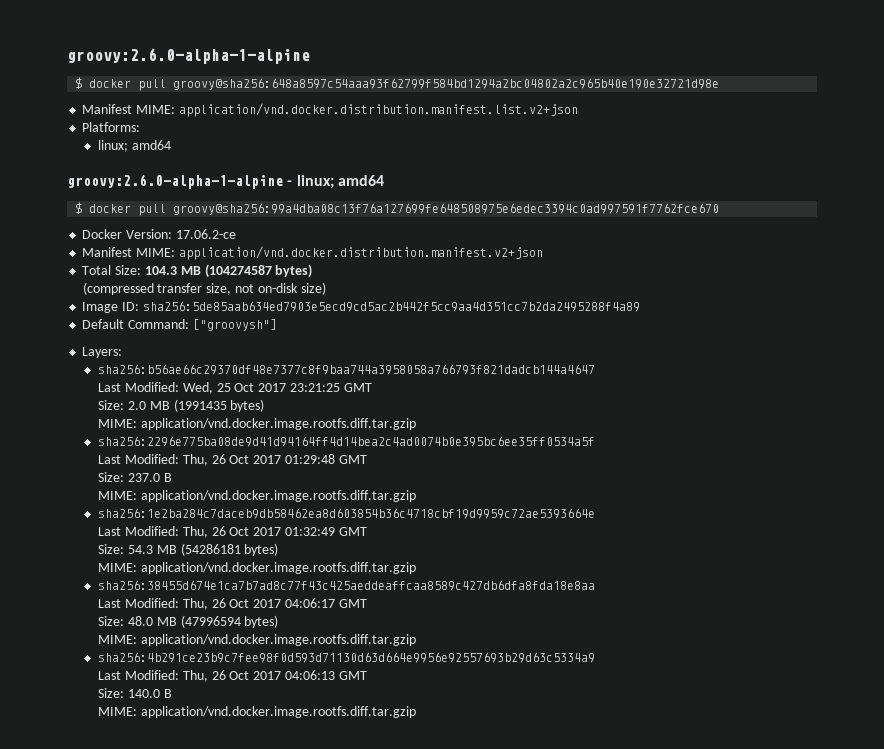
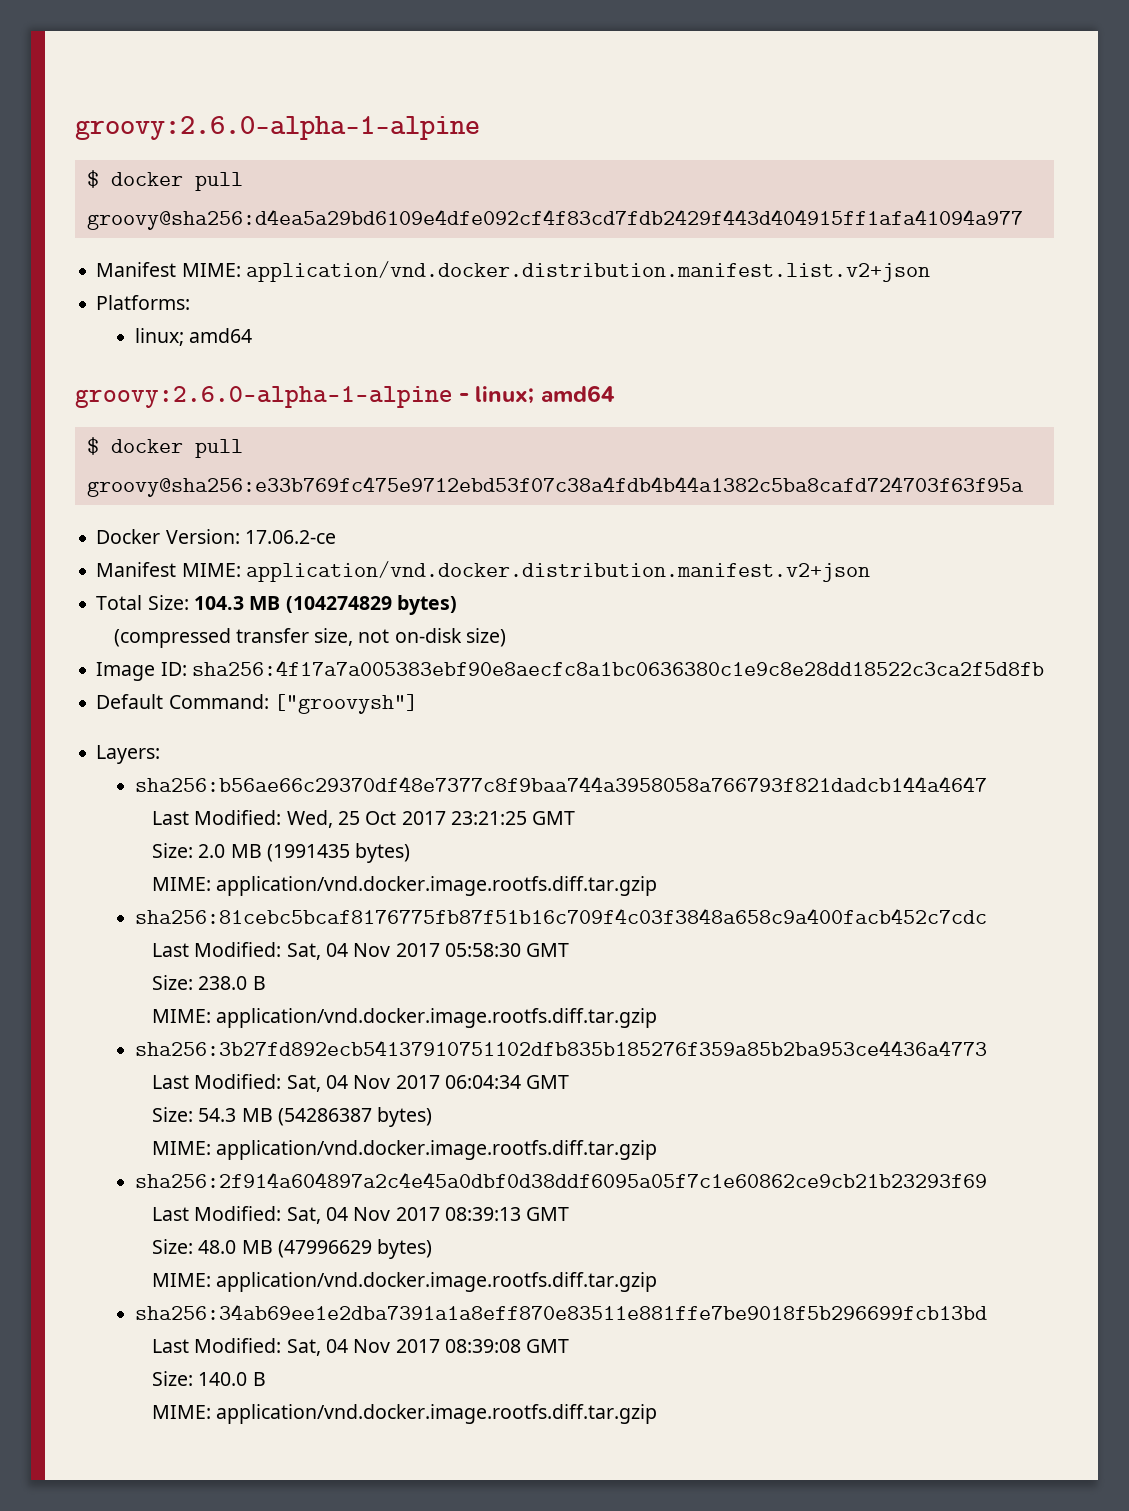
- $ docker pull groovy@sha256:648a8597c54aaa93f62799f584bd1294a2bc04802a2c965b40e190e32721d98e
+ $ docker pull groovy@sha256:d4ea5a29bd6109e4dfe092cf4f83cd7fdb2429f443d404915ff1afa41094a977
- $ docker pull groovy@sha256:99a4dba08c13f76a127699fe648508975e6edec3394c0ad997591f7762fce670
+ $ docker pull groovy@sha256:e33b769fc475e9712ebd53f07c38a4fdb4b44a1382c5ba8cafd724703f63f95a
- Total Size: 104.3 MB (104274587 bytes)
+ Total Size: 104.3 MB (104274829 bytes)
- Image ID: sha256:5de85aab634ed7903e5ecd9cd5ac2b442f5cc9aa4d351cc7b2da2495288f4a89
+ Image ID: sha256:4f17a7a005383ebf90e8aecfc8a1bc0636380c1e9c8e28dd18522c3ca2f5d8fb
- sha256:2296e775ba08de9d41d94164ff4d14bea2c4ad0074b0e395bc6ee35ff0534a5f
- Last Modified: Thu, 26 Oct 2017 01:29:48 GMT
- Size: 237.0 B
+ sha256:81cebc5bcaf8176775fb87f51b16c709f4c03f3848a658c9a400facb452c7cdc
+ Last Modified: Sat, 04 Nov 2017 05:58:30 GMT
+ Size: 238.0 B
- sha256:1e2ba284c7daceb9db58462ea8d603854b36c4718cbf19d9959c72ae5393664e
- Last Modified: Thu, 26 Oct 2017 01:32:49 GMT
+ sha256:3b27fd892ecb54137910751102dfb835b185276f359a85b2ba953ce4436a4773
+ Last Modified: Sat, 04 Nov 2017 06:04:34 GMT
- Size: 54.3 MB (54286181 bytes)
+ Size: 54.3 MB (54286387 bytes)
  MIME: application/vnd.docker.image.rootfs.diff.tar.gzip
- sha256:38455d674e1ca7b7ad8c77f43c425aeddeaffcaa8589c427db6dfa8fda18e8aa
- Last Modified: Thu, 26 Oct 2017 04:06:17 GMT
+ sha256:2f914a604897a2c4e45a0dbf0d38ddf6095a05f7c1e60862ce9cb21b23293f69
+ Last Modified: Sat, 04 Nov 2017 08:39:13 GMT
- Size: 48.0 MB (47996594 bytes)
+ Size: 48.0 MB (47996629 bytes)
  MIME: application/vnd.docker.image.rootfs.diff.tar.gzip
- sha256:4b291ce23b9c7fee98f0d593d71130d63d664e9956e92557693b29d63c5334a9
- Last Modified: Thu, 26 Oct 2017 04:06:13 GMT
+ sha256:34ab69ee1e2dba7391a1a8eff870e83511e881ffe7be9018f5b296699fcb13bd
+ Last Modified: Sat, 04 Nov 2017 08:39:08 GMT

